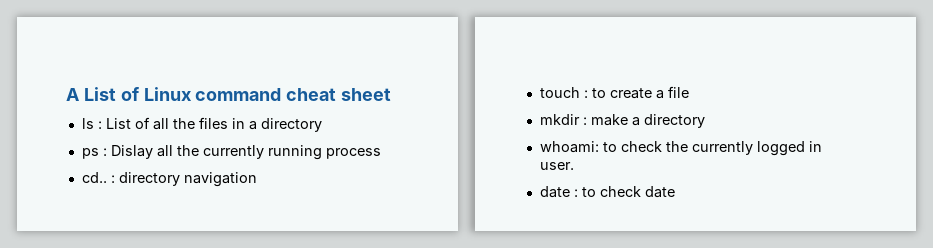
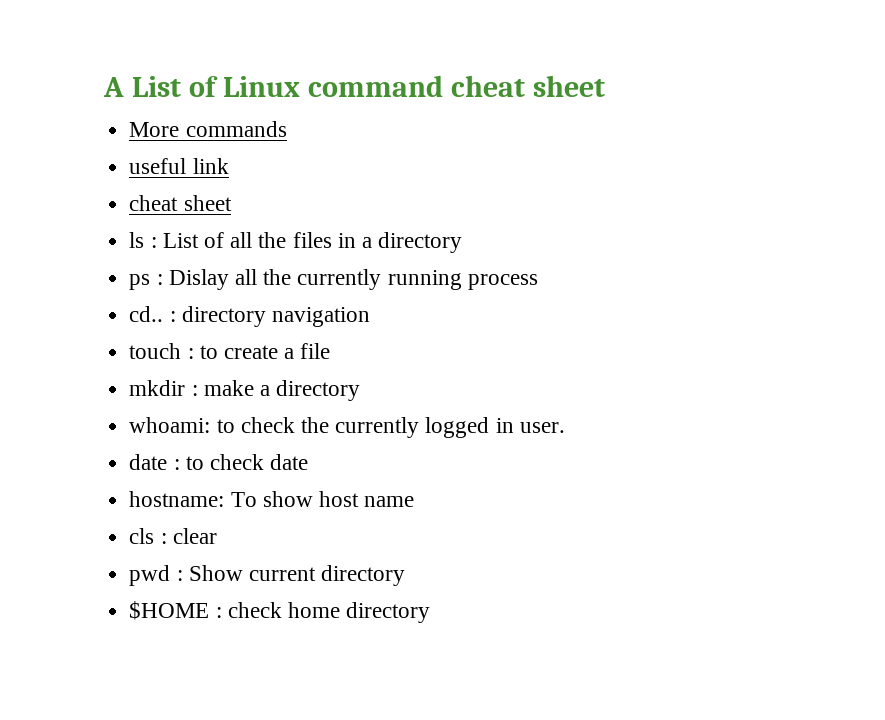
+ More commands
+ useful link
+ cheat sheet
+ hostname: To show host name
+ cls : clear
+ pwd : Show current directory
+ $HOME : check home directory

